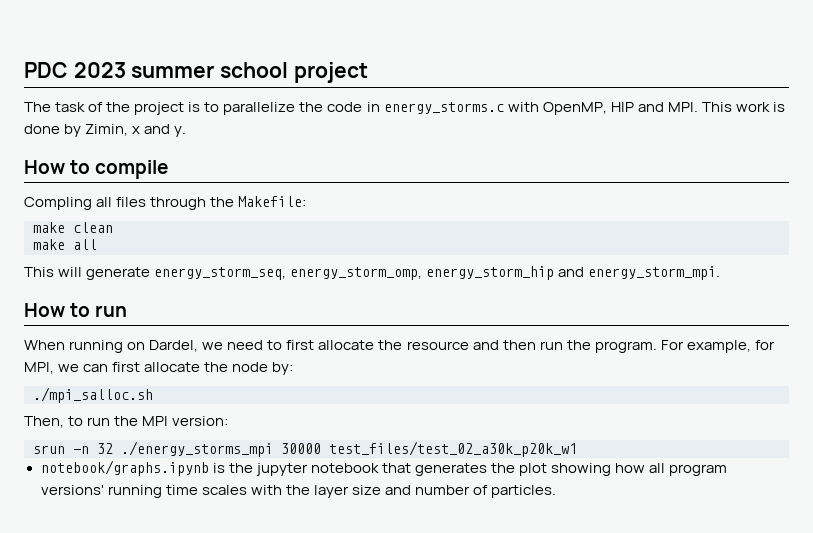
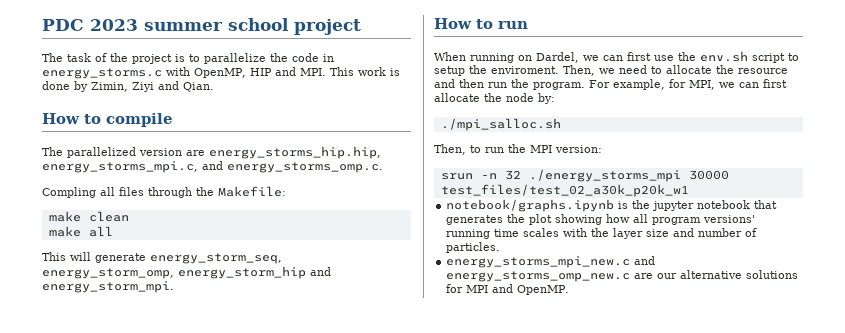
- The task of the project is to parallelize the code in energy_storms.c with OpenMP, HIP and MPI. This work is done by Zimin, x and y.
+ The task of the project is to parallelize the code in energy_storms.c with OpenMP, HIP and MPI. This work is done by Zimin, Ziyi and Qian.
+ The parallelized version are energy_storms_hip.hip, energy_storms_mpi.c, and energy_storms_omp.c.
- When running on Dardel, we need to first allocate the resource and then run the program.
+ When running on Dardel, we can first use the env.sh script to setup the enviroment. Then, we need to allocate the resource and then run the program.
+ energy_storms_mpi_new.c and energy_storms_omp_new.c are our alternative solutions for MPI and OpenMP.

